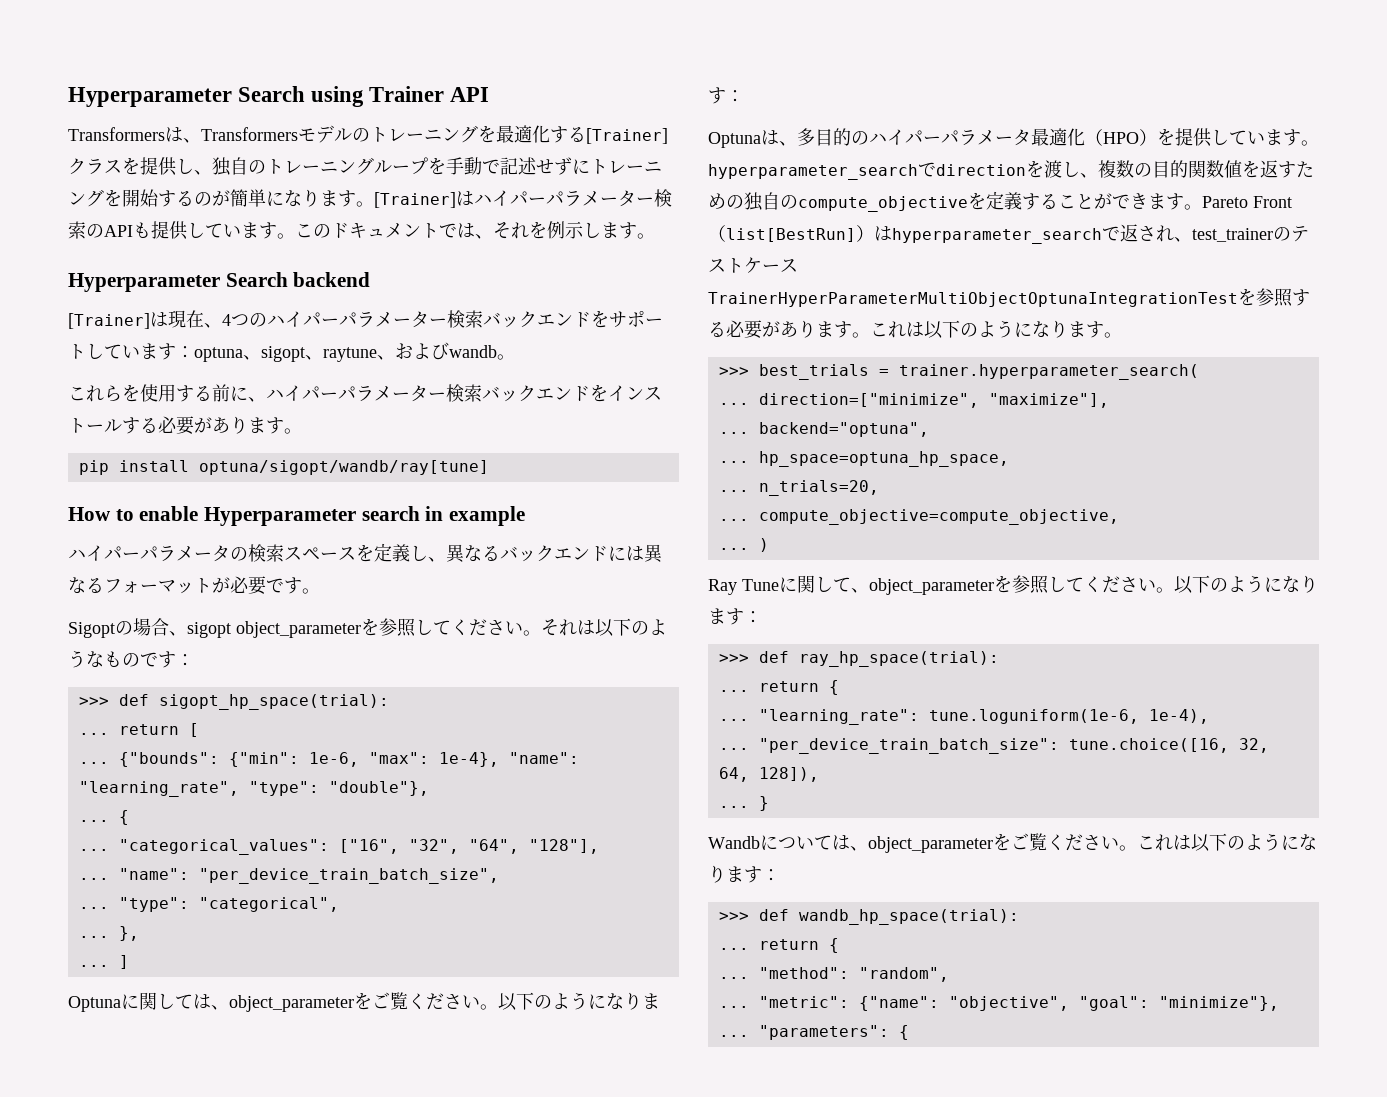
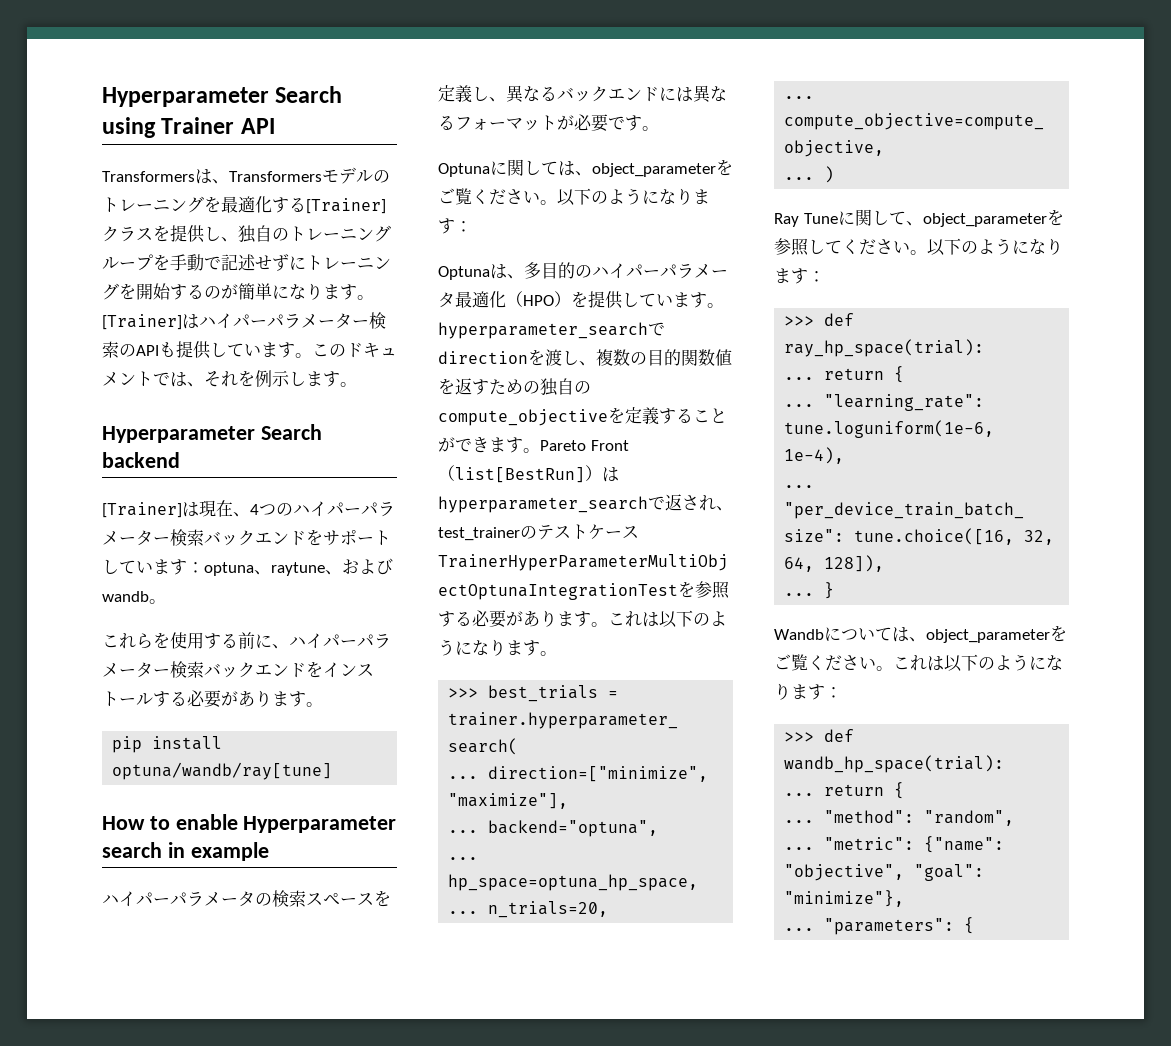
- [Trainer]は現在、4つのハイパーパラメーター検索バックエンドをサポートしています：optuna、sigopt、raytune、およびwandb。
+ [Trainer]は現在、4つのハイパーパラメーター検索バックエンドをサポートしています：optuna、raytune、およびwandb。
- pip install optuna/sigopt/wandb/ray[tune]
+ pip install optuna/wandb/ray[tune]
- Sigoptの場合、sigopt object_parameterを参照してください。それは以下のようなものです：
- >>> def sigopt_hp_space(trial):
- ... return [
- ... {"bounds": {"min": 1e-6, "max": 1e-4}, "name": "learning_rate", "type": "double"},
- ... {
- ... "categorical_values": ["16", "32", "64", "128"],
- ... "name": "per_device_train_batch_size",
- ... "type": "categorical",
- ... },
- ... ]

